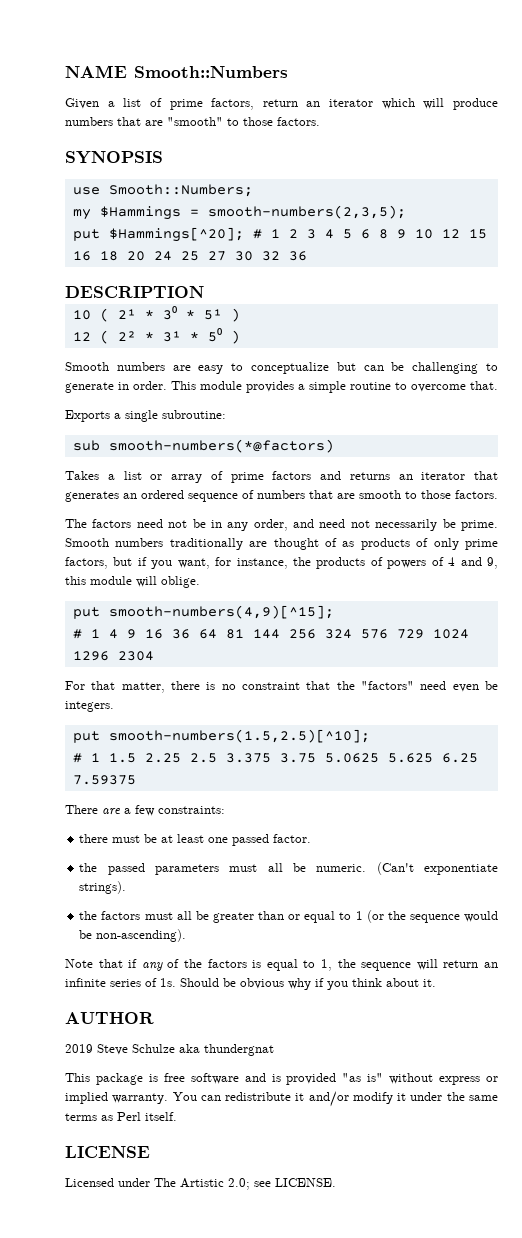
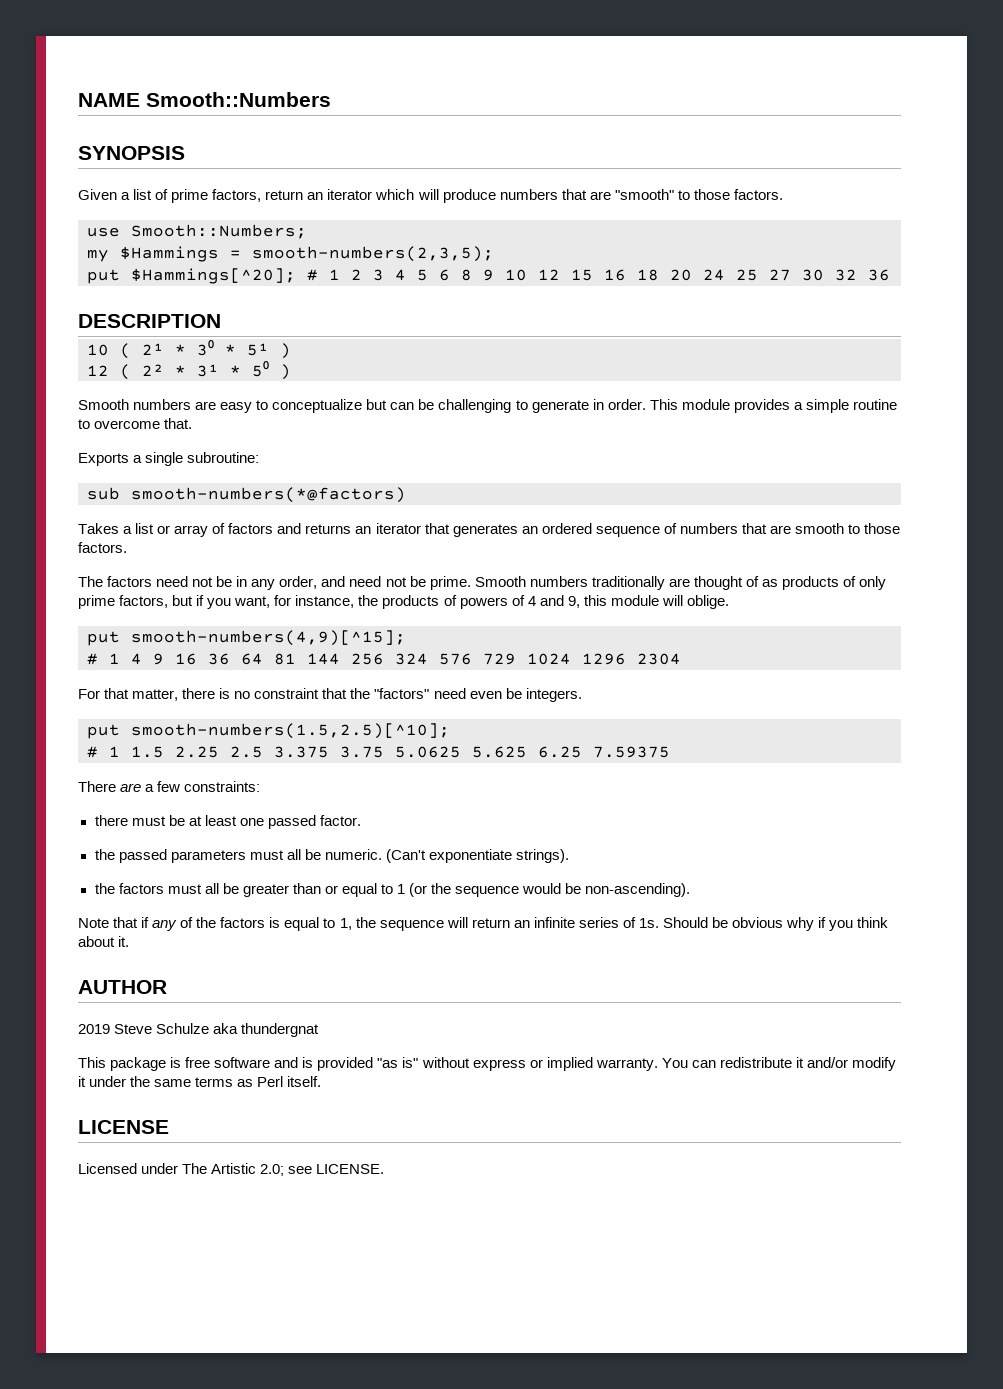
+ SYNOPSIS
- SYNOPSIS
- Takes a list or array of prime factors and returns an iterator that generates an ordered sequence of numbers that are smooth to those factors.
+ Takes a list or array of factors and returns an iterator that generates an ordered sequence of numbers that are smooth to those factors.
- The factors need not be in any order, and need not necessarily be prime.
+ The factors need not be in any order, and need not be prime.

